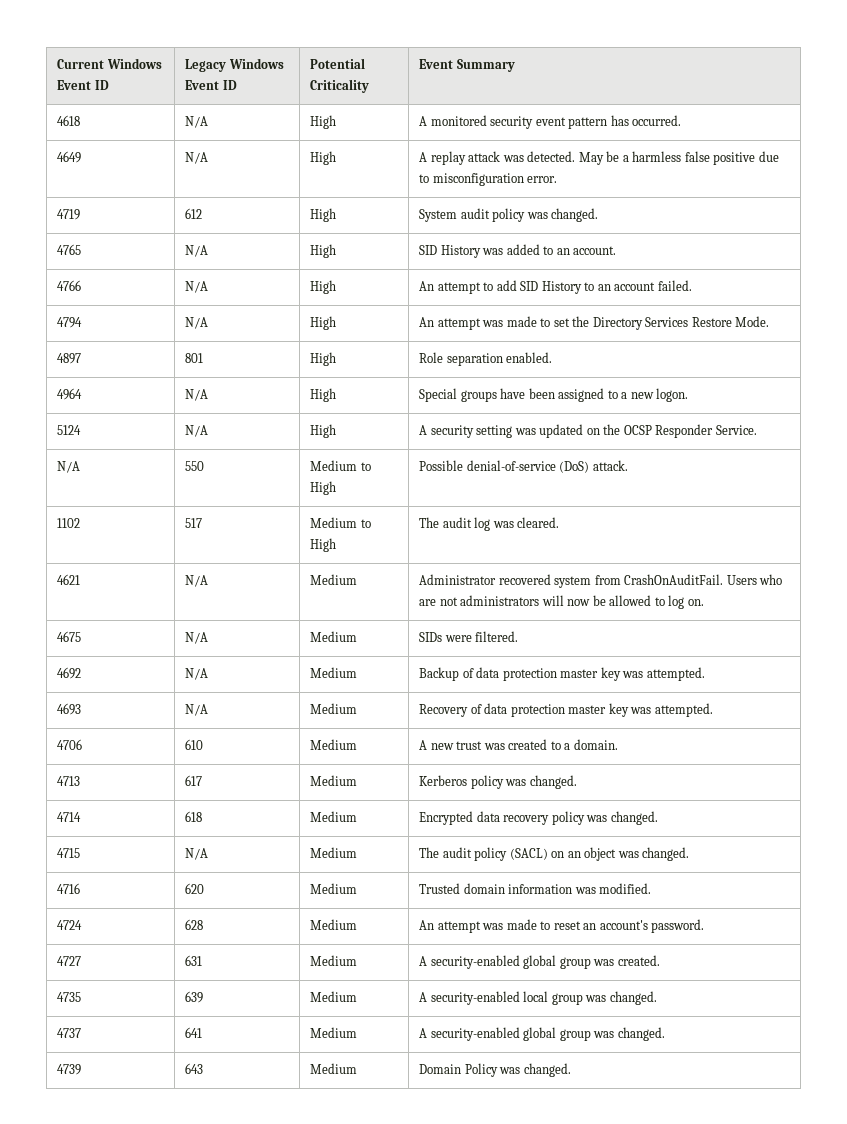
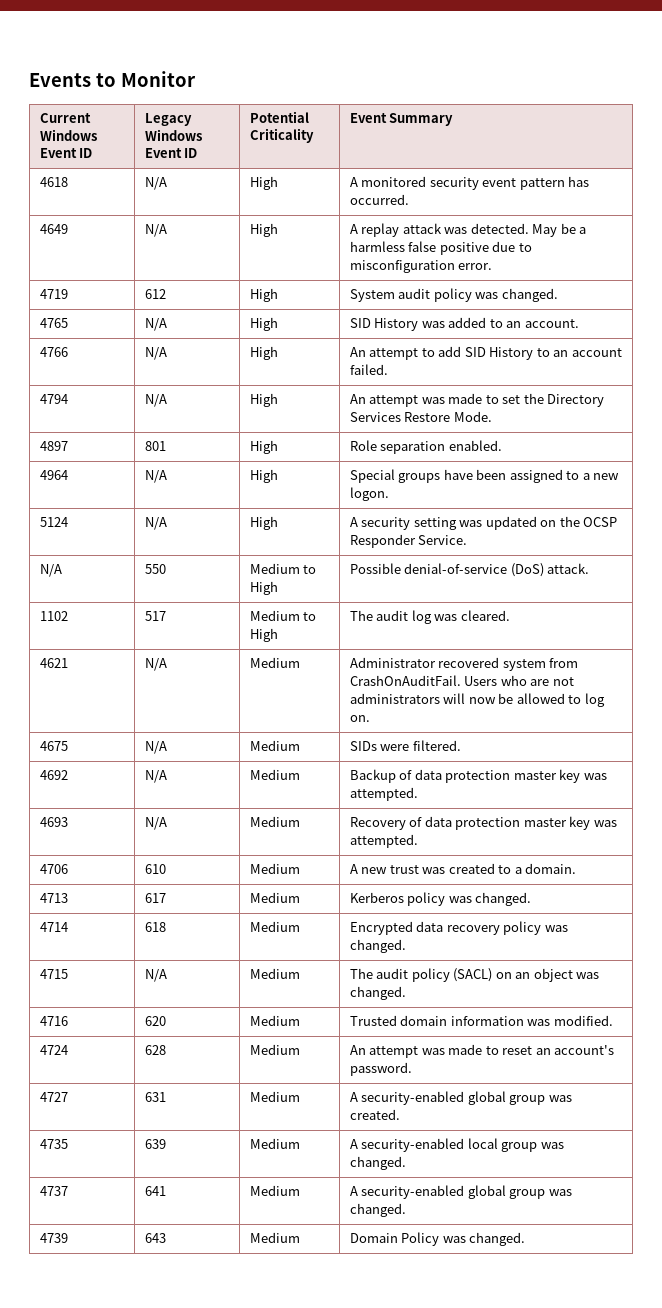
+ Events to Monitor

